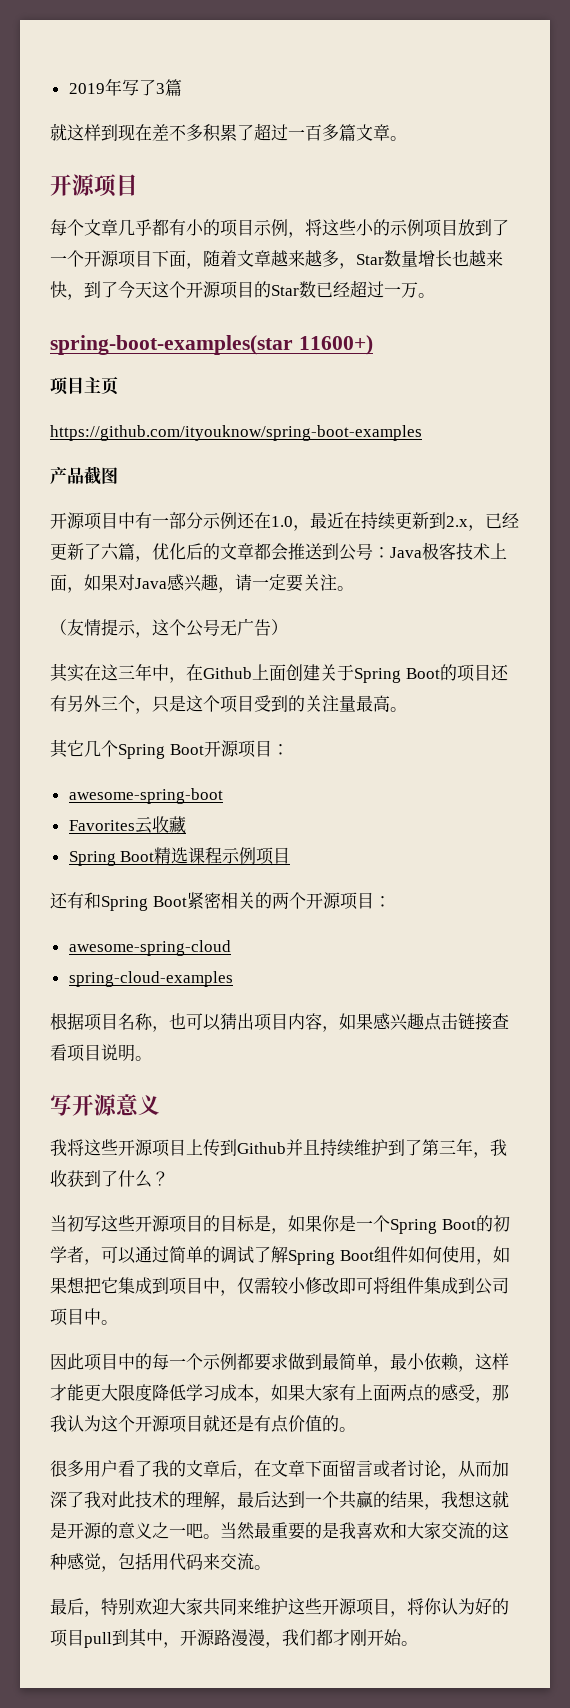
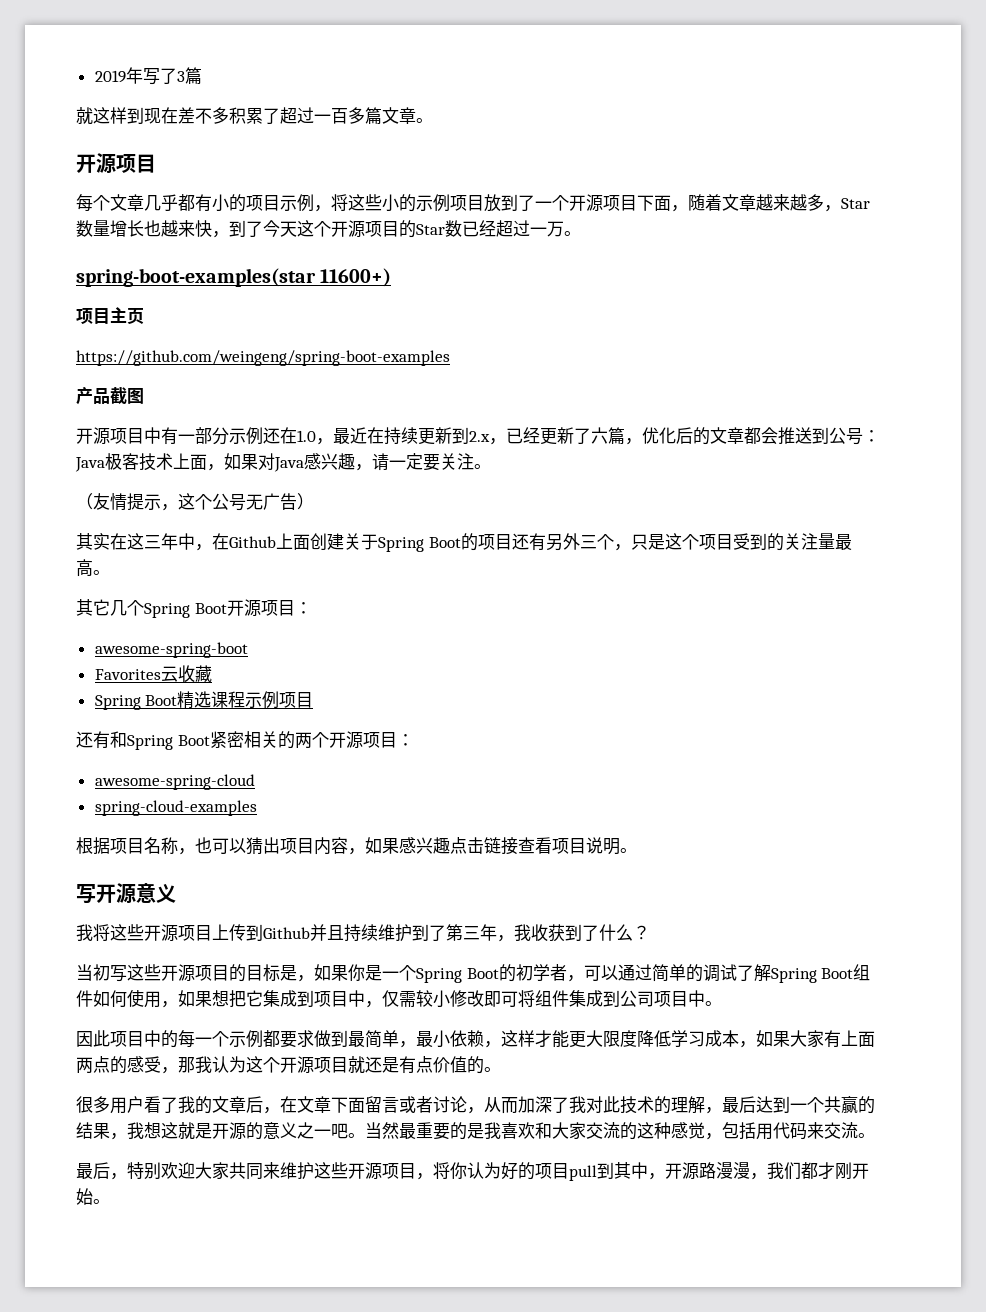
- https://github.com/ityouknow/spring-boot-examples
+ https://github.com/weingeng/spring-boot-examples

